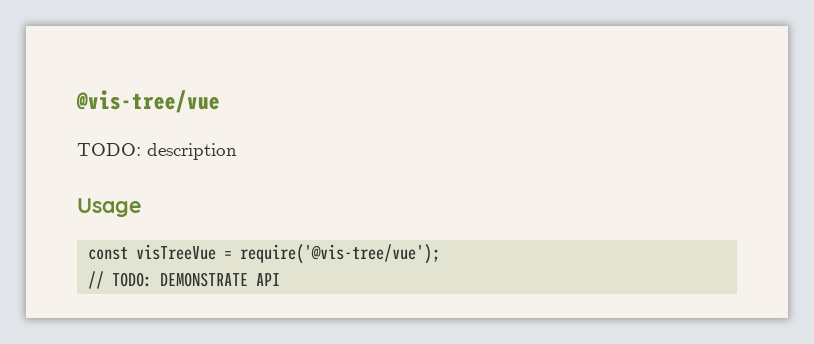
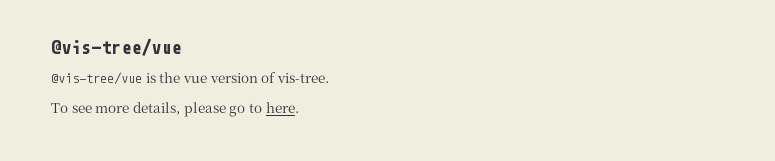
- TODO: description
- Usage
- const visTreeVue = require('@vis-tree/vue');
- // TODO: DEMONSTRATE API
+ @vis-tree/vue is the vue version of vis-tree.
+ To see more details, please go to here.

